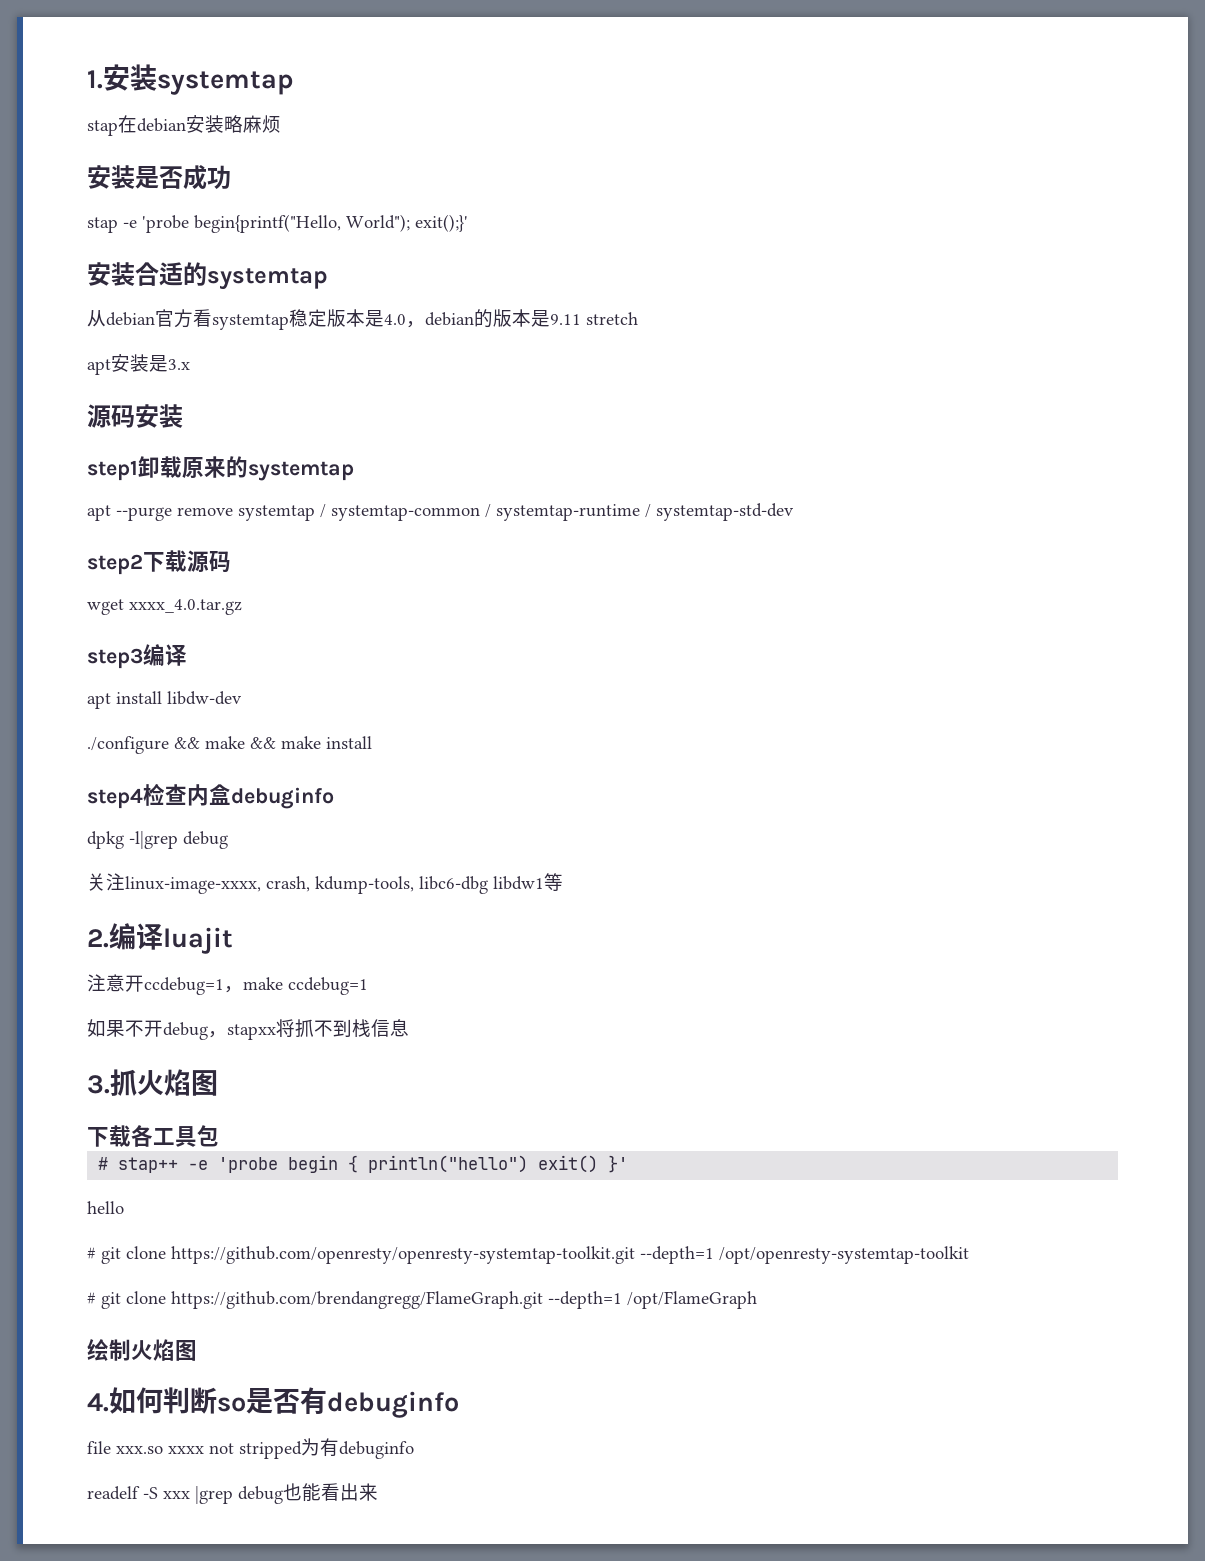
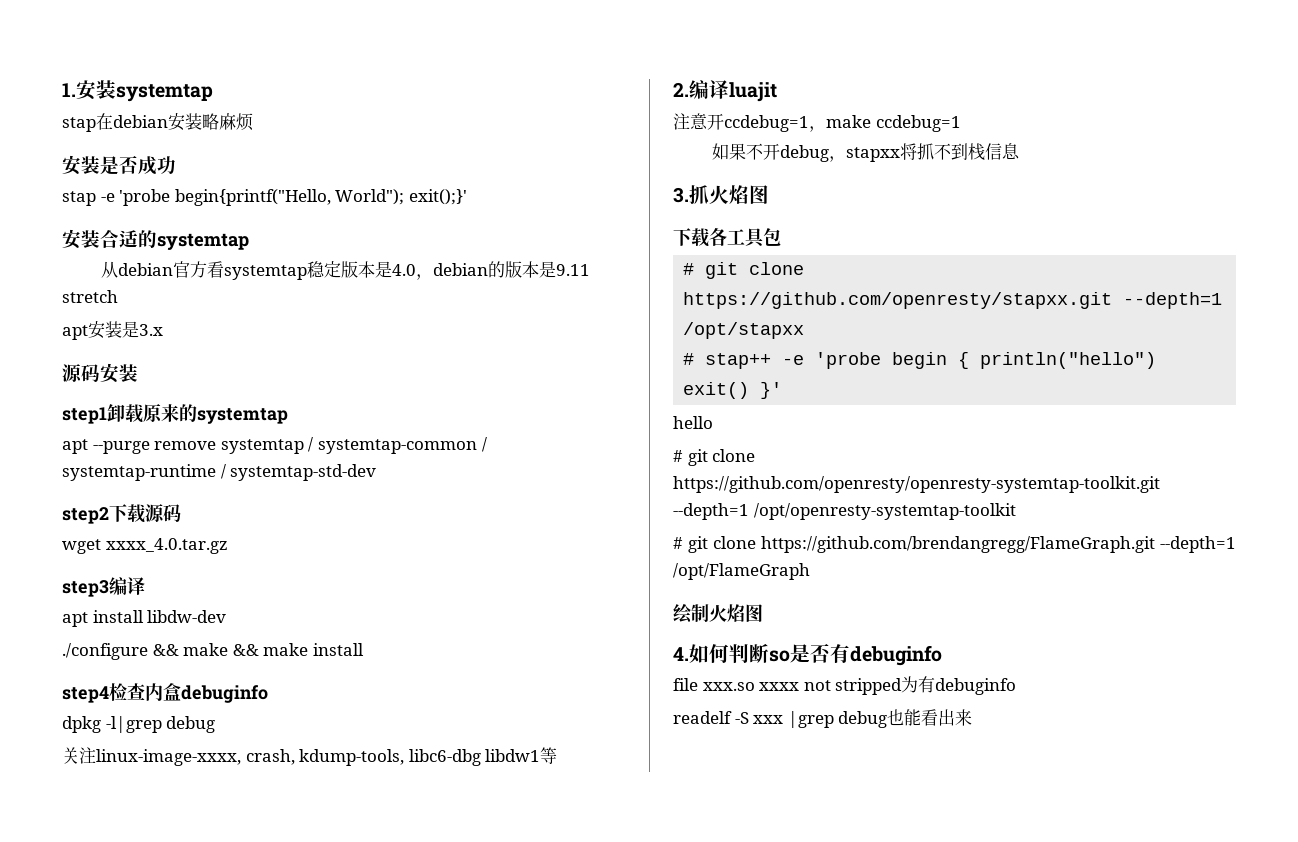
+ # git clone https://github.com/openresty/stapxx.git --depth=1 /opt/stapxx

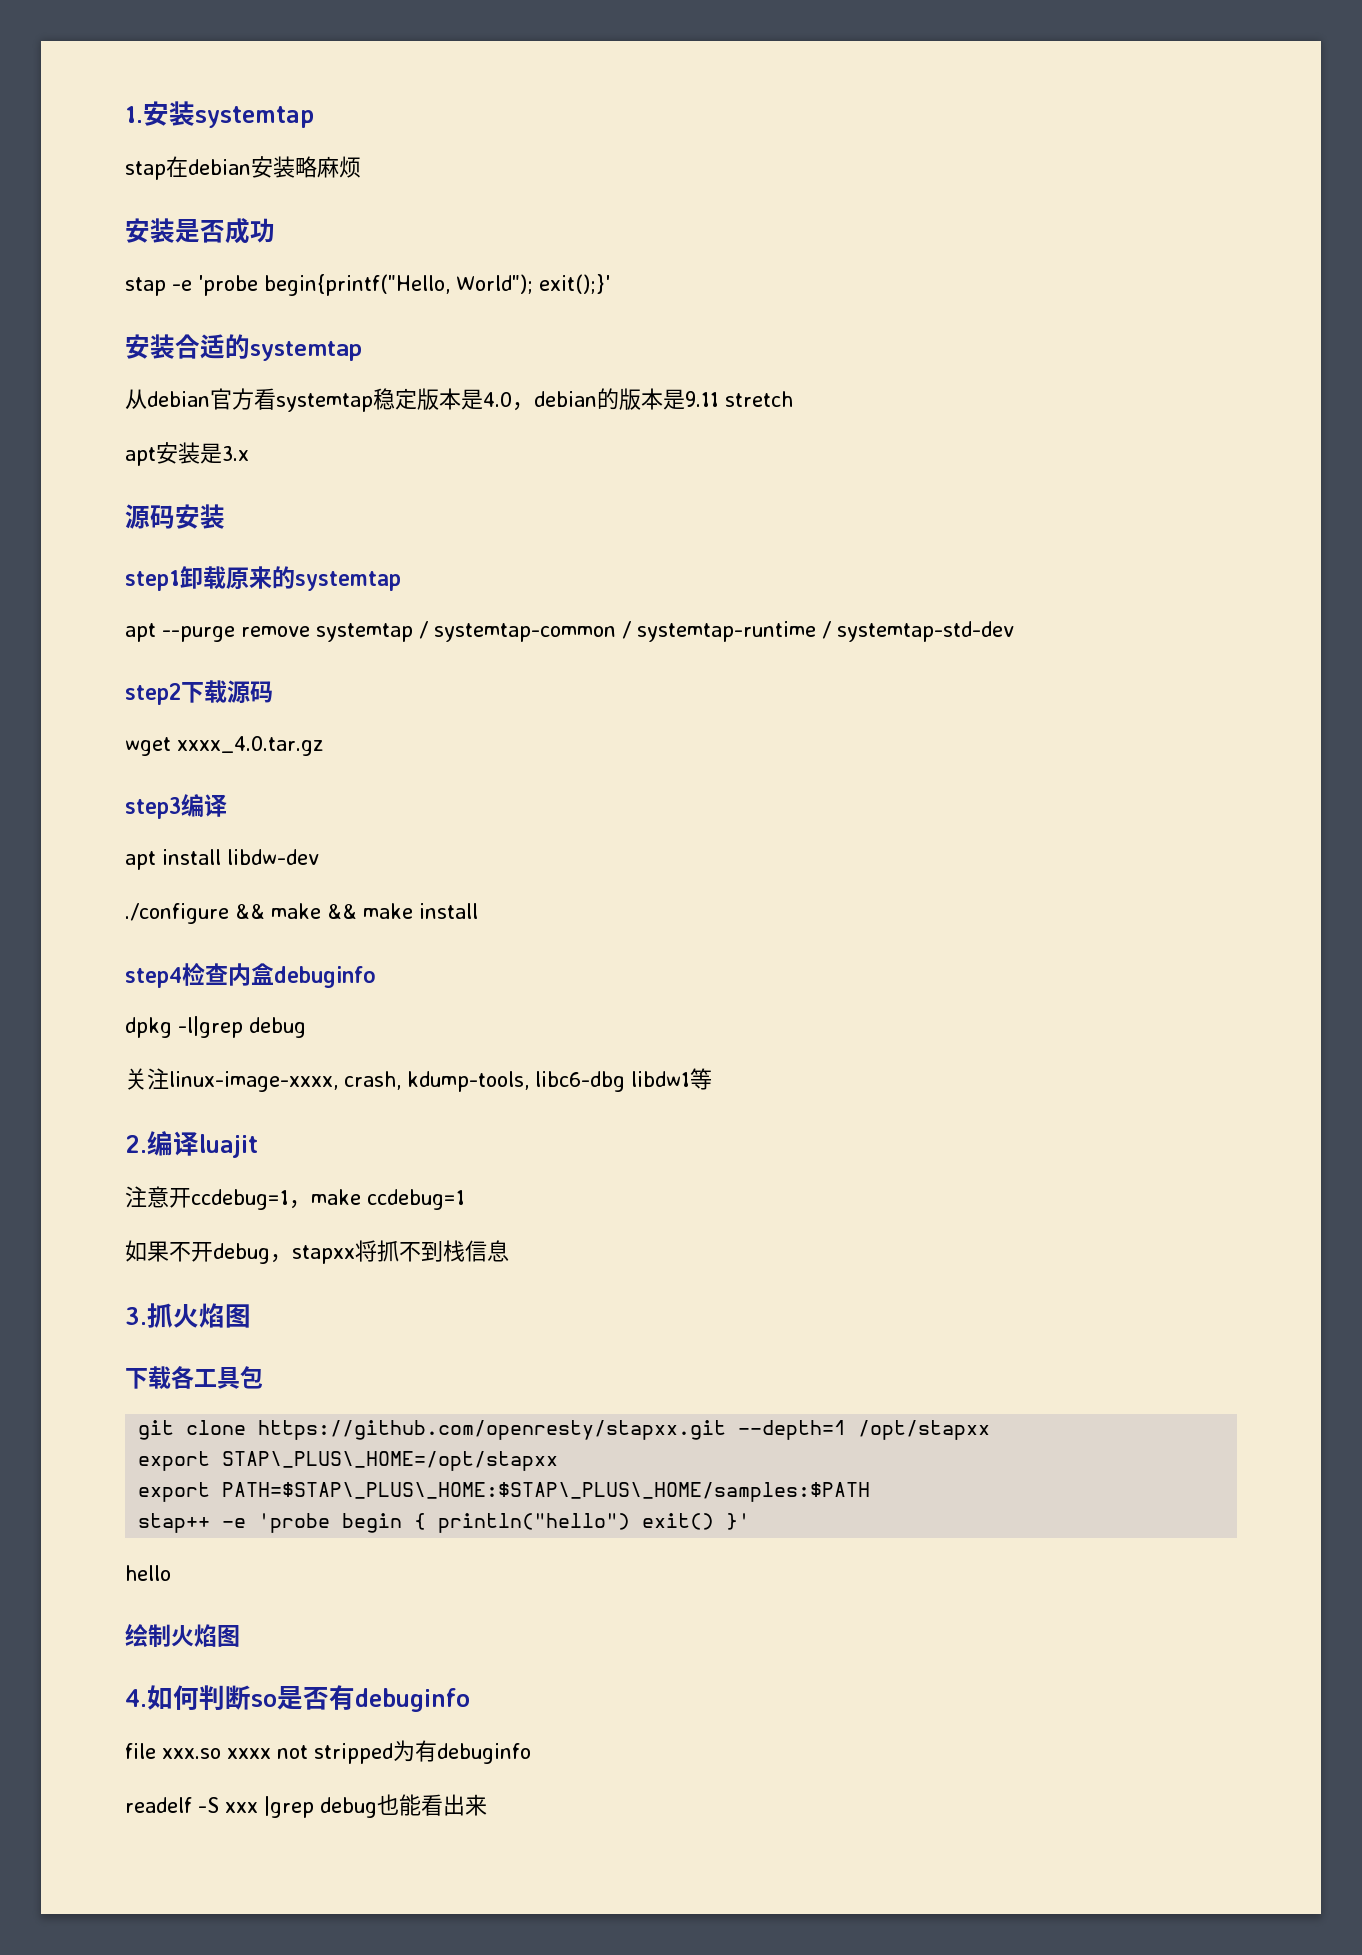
- # git clone https://github.com/openresty/stapxx.git --depth=1 /opt/stapxx
+ git clone https://github.com/openresty/stapxx.git --depth=1 /opt/stapxx
- # stap++ -e 'probe begin { println("hello") exit() }'
+ export STAP\_PLUS\_HOME=/opt/stapxx
+ export PATH=$STAP\_PLUS\_HOME:$STAP\_PLUS\_HOME/samples:$PATH
+ stap++ -e 'probe begin { println("hello") exit() }'
- # git clone https://github.com/openresty/openresty-systemtap-toolkit.git --depth=1 /opt/openresty-systemtap-toolkit
- # git clone https://github.com/brendangregg/FlameGraph.git --depth=1 /opt/FlameGraph

